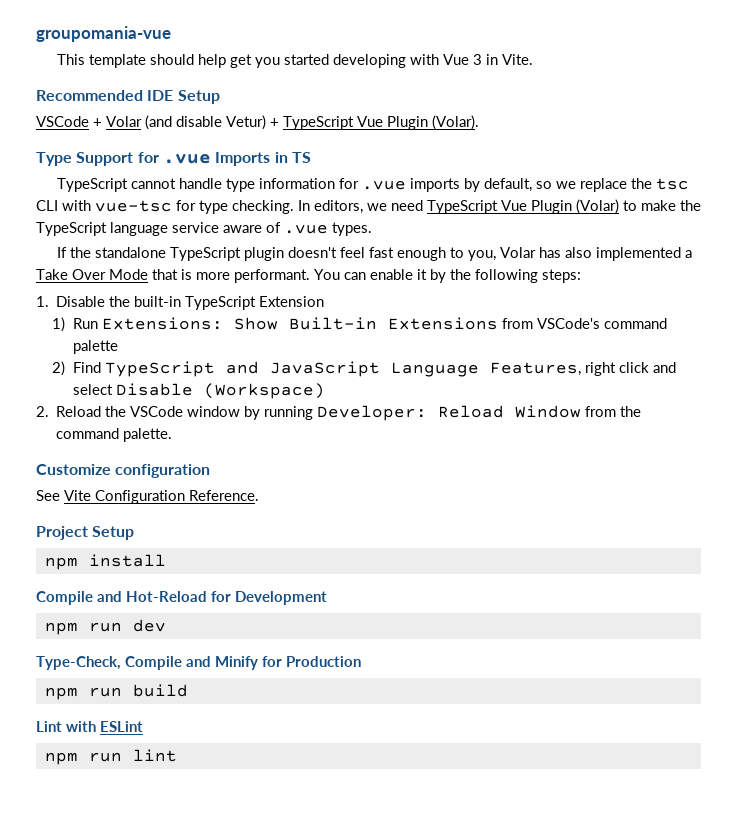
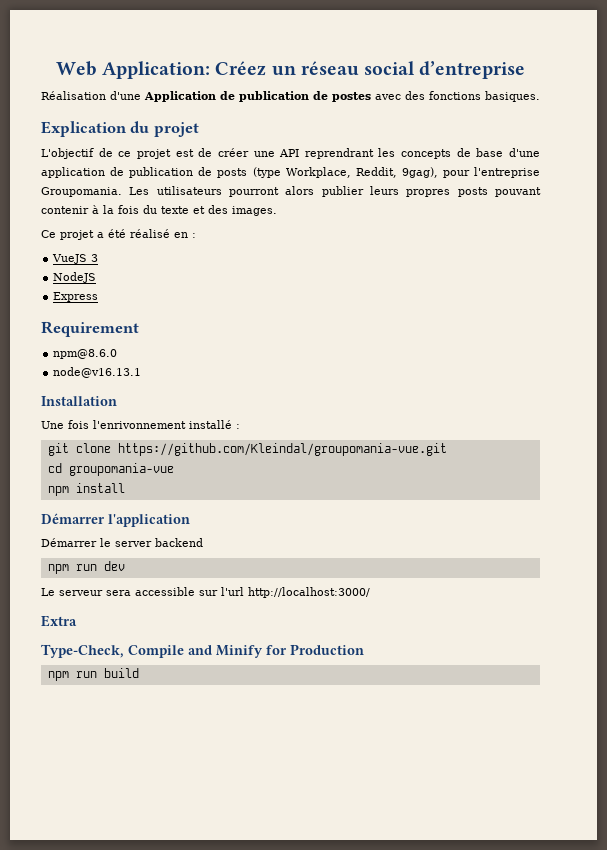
- groupomania-vue
- This template should help get you started developing with Vue 3 in Vite.
- Recommended IDE Setup
- VSCode + Volar (and disable Vetur) + TypeScript Vue Plugin (Volar).
- Type Support for .vue Imports in TS
- TypeScript cannot handle type information for .vue imports by default, so we replace the tsc CLI with vue-tsc for type checking. In editors, we need TypeScript Vue Plugin (Volar) to make the TypeScript language service aware of .vue types.
- If the standalone TypeScript plugin doesn't feel fast enough to you, Volar has also implemented a Take Over Mode that is more performant. You can enable it by the following steps:
- 1. Disable the built-in TypeScript Extension
- 1) Run Extensions: Show Built-in Extensions from VSCode's command palette
- 2) Find TypeScript and JavaScript Language Features, right click and select Disable (Workspace)
- 2. Reload the VSCode window by running Developer: Reload Window from the command palette.
- Customize configuration
- See Vite Configuration Reference.
- Project Setup
+ Web Application: Créez un réseau social d’entreprise
+ Réalisation d'une Application de publication de postes avec des fonctions basiques.
+ Explication du projet
+ L'objectif de ce projet est de créer une API reprendrant les concepts de base d'une application de publication de posts (type Workplace, Reddit, 9gag), pour l'entreprise Groupomania. Les utilisateurs pourront alors publier leurs propres posts pouvant contenir à la fois du texte et des images.
+ Ce projet a été réalisé en :
+ VueJS 3
+ NodeJS
+ Express
+ Requirement
+ npm@8.6.0
+ node@v16.13.1
+ Installation
+ Une fois l'enrivonnement installé :
+ git clone https://github.com/Kleindal/groupomania-vue.git
+ cd groupomania-vue
  npm install
- Compile and Hot-Reload for Development
+ Démarrer l'application
+ Démarrer le server backend
  npm run dev
+ Le serveur sera accessible sur l'url http://localhost:3000/
+ Extra
- Lint with ESLint
- npm run lint

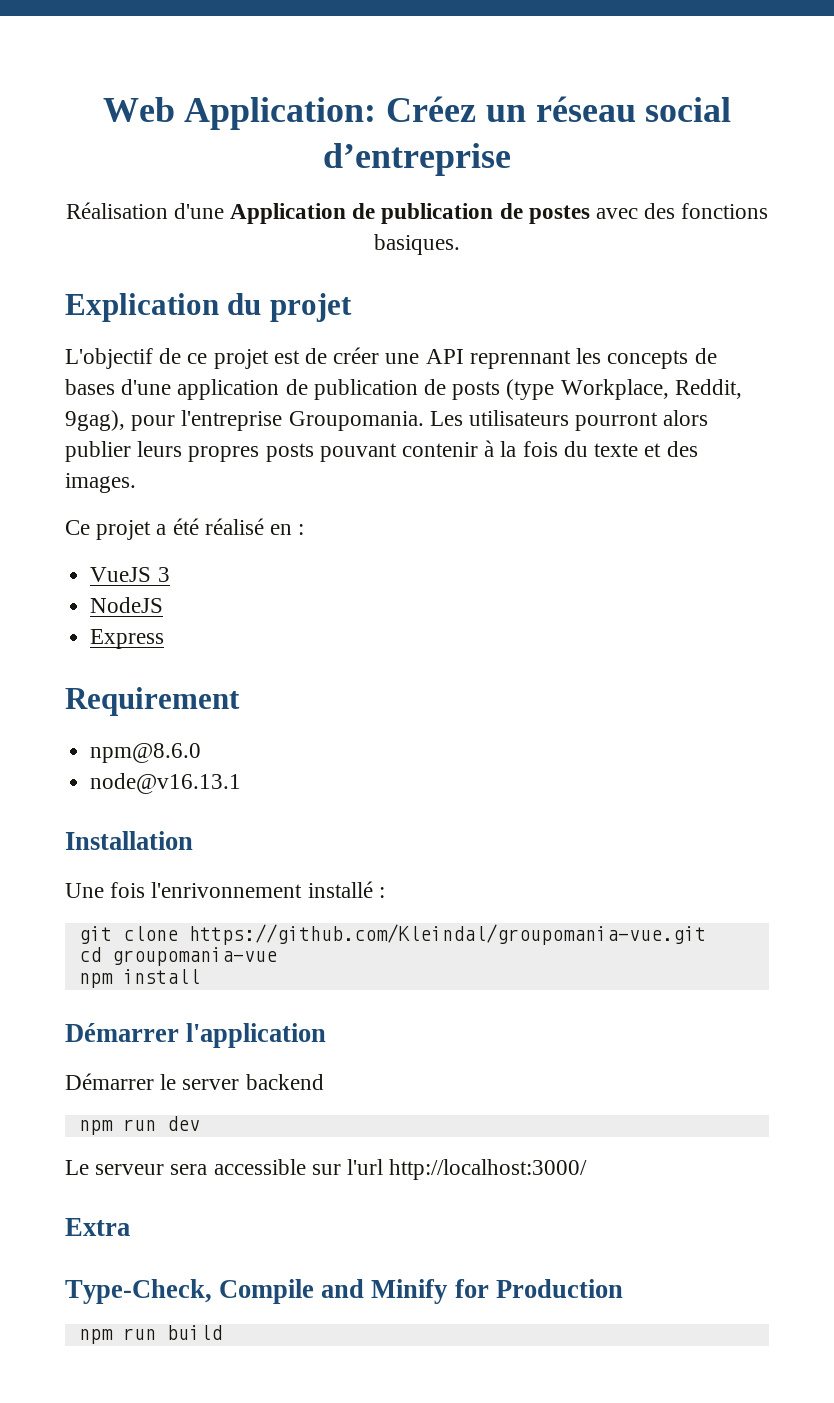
- L'objectif de ce projet est de créer une API reprendrant les concepts de base d'une application de publication de posts (type Workplace, Reddit, 9gag), pour l'entreprise Groupomania.
+ L'objectif de ce projet est de créer une API reprennant les concepts de bases d'une application de publication de posts (type Workplace, Reddit, 9gag), pour l'entreprise Groupomania.

